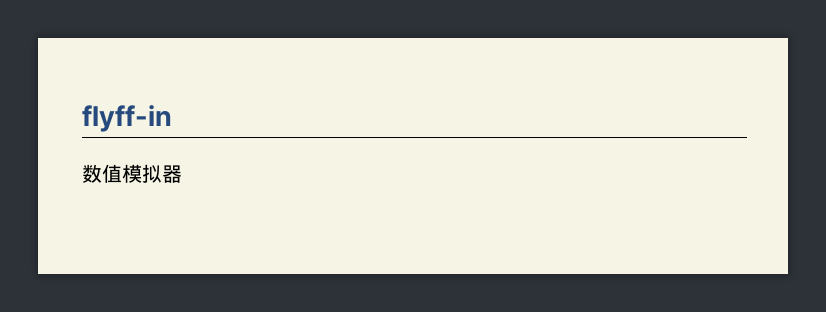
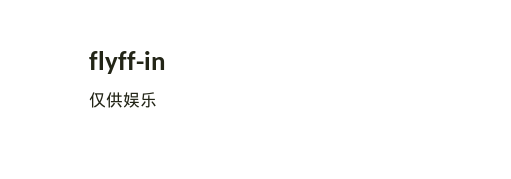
- 数值模拟器
+ 仅供娱乐

